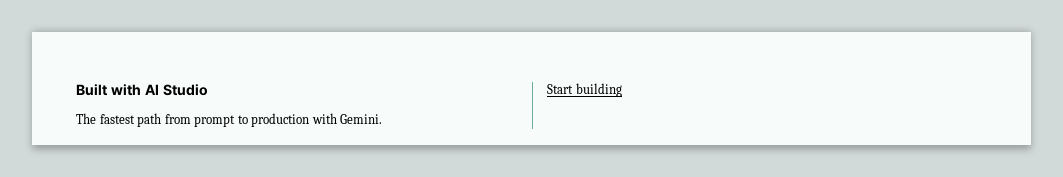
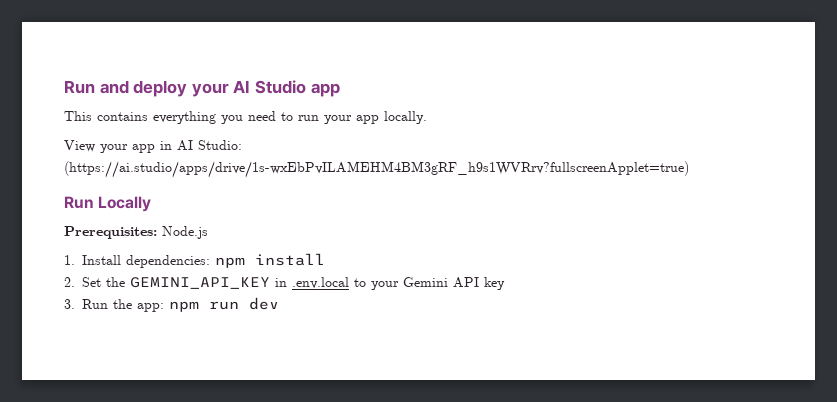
- Built with AI Studio
- The fastest path from prompt to production with Gemini.
- Start building
+ Run and deploy your AI Studio app
+ This contains everything you need to run your app locally.
+ View your app in AI Studio: (https://ai.studio/apps/drive/1s-wxEbPvILAMEHM4BM3gRF_h9s1WVRrv?fullscreenApplet=true)
+ Run Locally
+ Prerequisites: Node.js
+ 1. Install dependencies: npm install
+ 2. Set the GEMINI_API_KEY in .env.local to your Gemini API key
+ 3. Run the app: npm run dev

